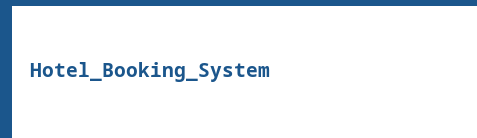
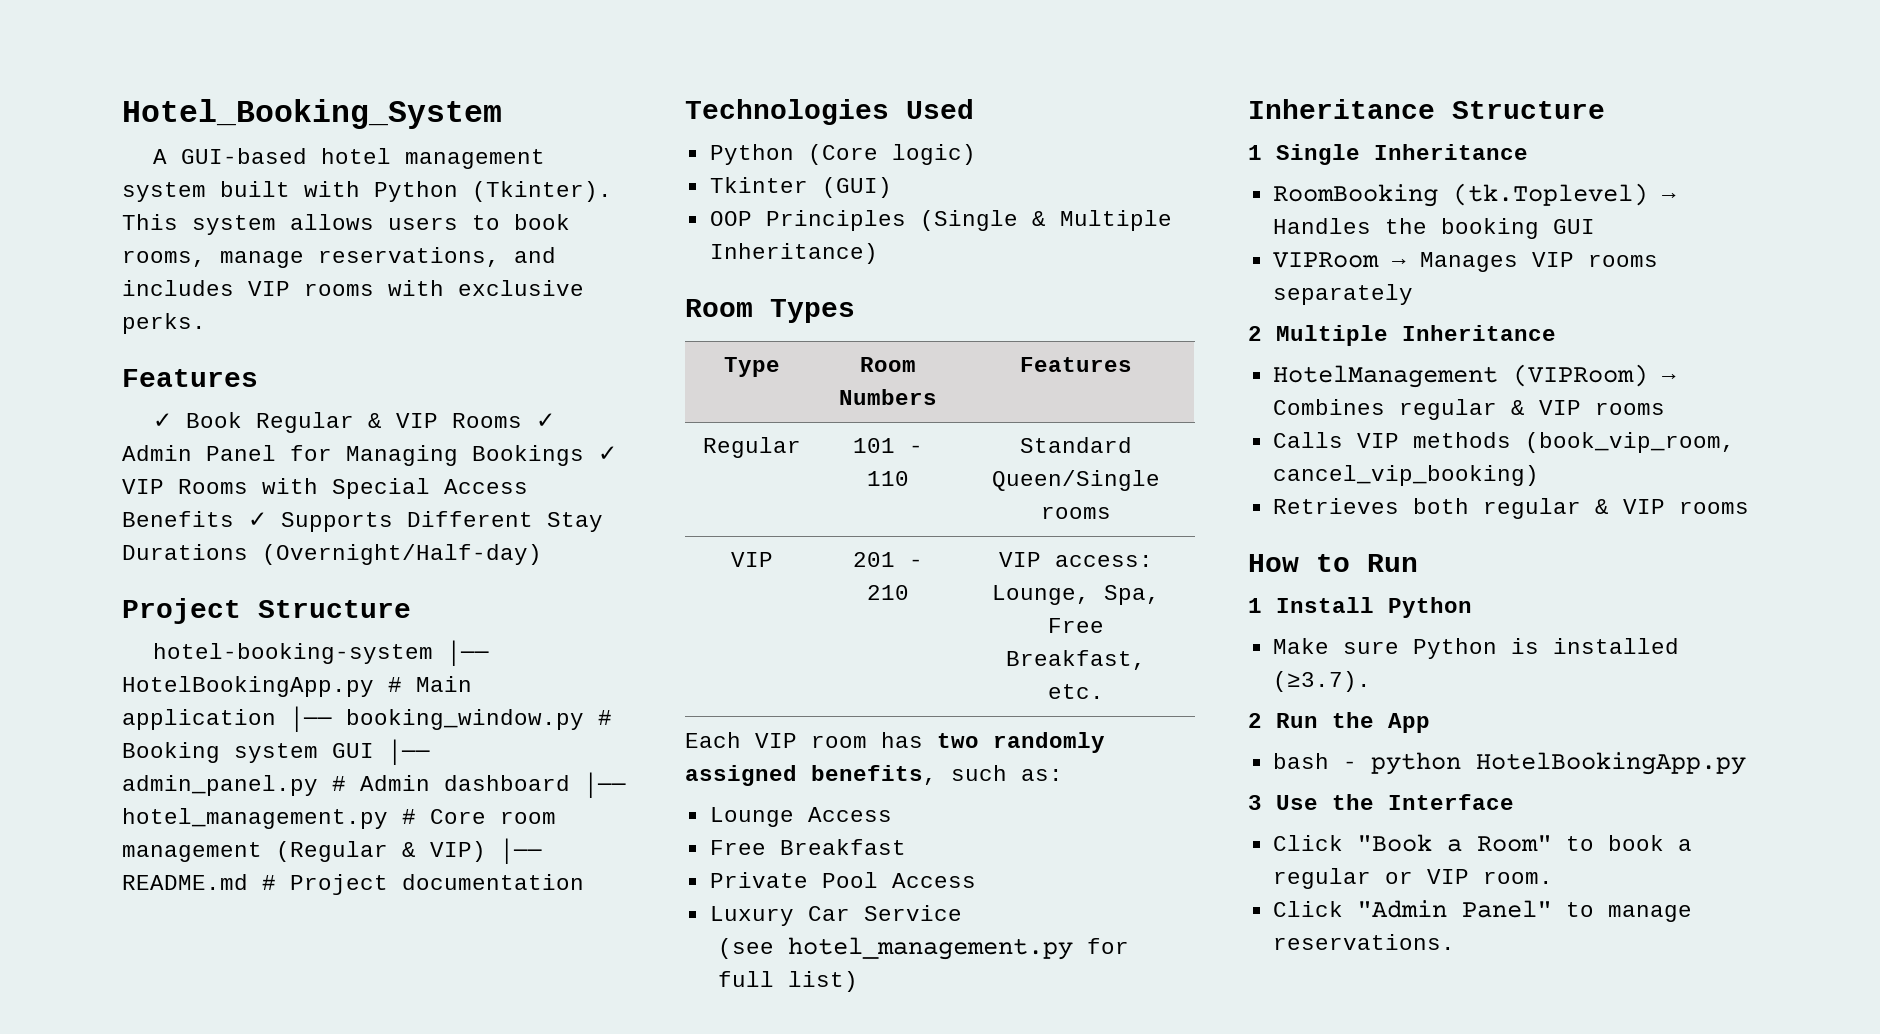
+ A GUI-based hotel management system built with Python (Tkinter). This system allows users to book rooms, manage reservations, and includes VIP rooms with exclusive perks.
+ Features
+ ✓ Book Regular & VIP Rooms ✓ Admin Panel for Managing Bookings ✓ VIP Rooms with Special Access Benefits ✓ Supports Different Stay Durations (Overnight/Half-day)
+ Project Structure
+ hotel-booking-system │── HotelBookingApp.py # Main application │── booking_window.py # Booking system GUI │── admin_panel.py # Admin dashboard │── hotel_management.py # Core room management (Regular & VIP) │── README.md # Project documentation
+ Technologies Used
+ Python (Core logic)
+ Tkinter (GUI)
+ OOP Principles (Single & Multiple Inheritance)
+ Room Types
+ Type | Room Numbers | Features
+ Regular | 101 - 110 | Standard Queen/Single rooms
+ VIP | 201 - 210 | VIP access: Lounge, Spa, Free Breakfast, etc.
+ Each VIP room has two randomly assigned benefits, such as:
+ Lounge Access
+ Free Breakfast
+ Private Pool Access
+ Luxury Car Service
+ (see hotel_management.py for full list)
+ Inheritance Structure
+ 1 Single Inheritance
+ RoomBooking (tk.Toplevel) → Handles the booking GUI
+ VIPRoom → Manages VIP rooms separately
+ 2 Multiple Inheritance
+ HotelManagement (VIPRoom) → Combines regular & VIP rooms
+ Calls VIP methods (book_vip_room, cancel_vip_booking)
+ Retrieves both regular & VIP rooms
+ How to Run
+ 1 Install Python
+ Make sure Python is installed (≥3.7).
+ 2 Run the App
+ bash - python HotelBookingApp.py
+ 3 Use the Interface
+ Click "Book a Room" to book a regular or VIP room.
+ Click "Admin Panel" to manage reservations.

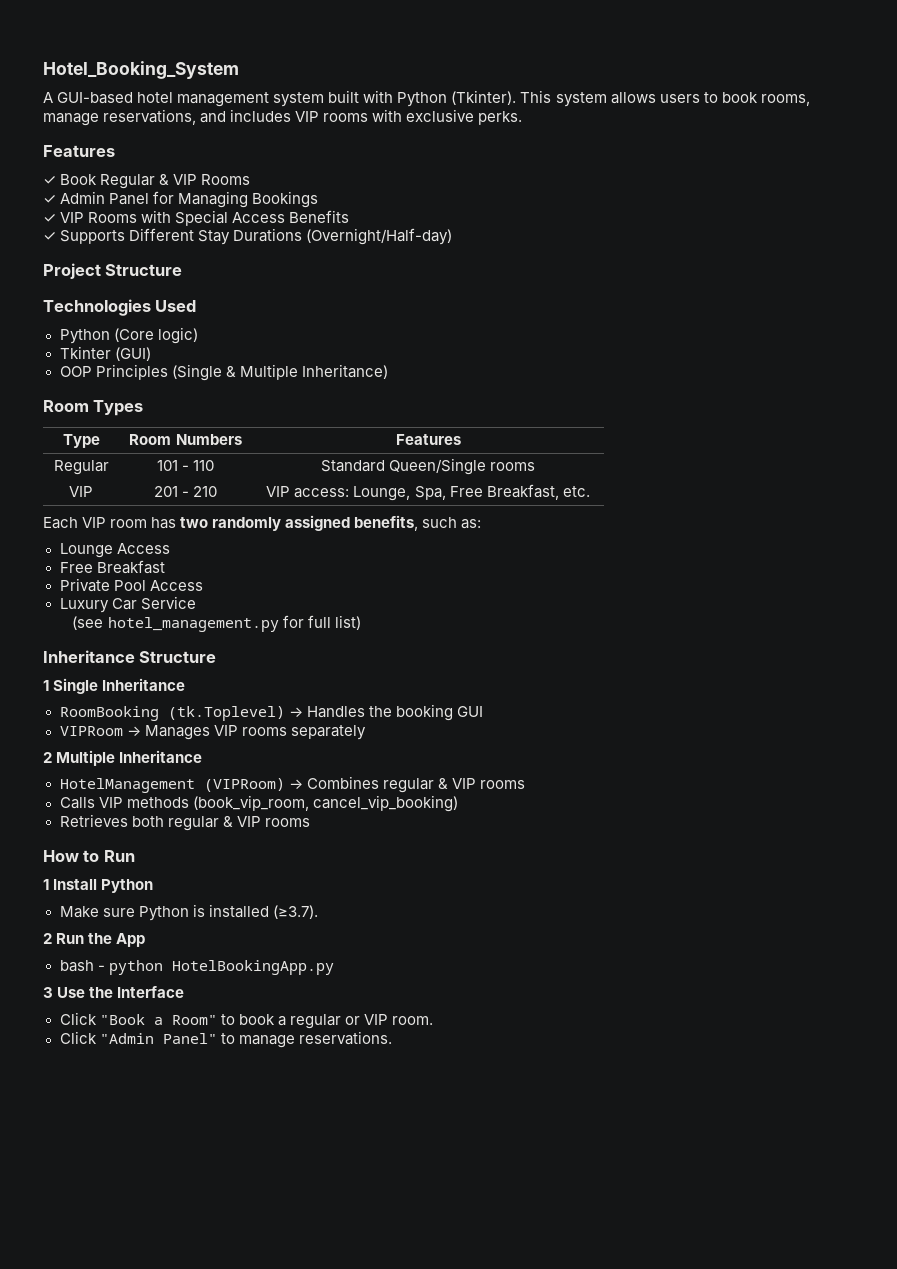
- ✓ Book Regular & VIP Rooms ✓ Admin Panel for Managing Bookings ✓ VIP Rooms with Special Access Benefits ✓ Supports Different Stay Durations (Overnight/Half-day)
+ ✓ Book Regular & VIP Rooms
+ ✓ Admin Panel for Managing Bookings
+ ✓ VIP Rooms with Special Access Benefits
+ ✓ Supports Different Stay Durations (Overnight/Half-day)
- hotel-booking-system │── HotelBookingApp.py # Main application │── booking_window.py # Booking system GUI │── admin_panel.py # Admin dashboard │── hotel_management.py # Core room management (Regular & VIP) │── README.md # Project documentation

